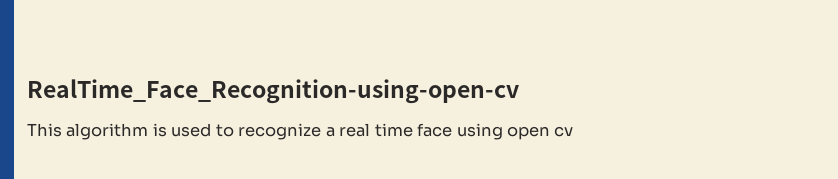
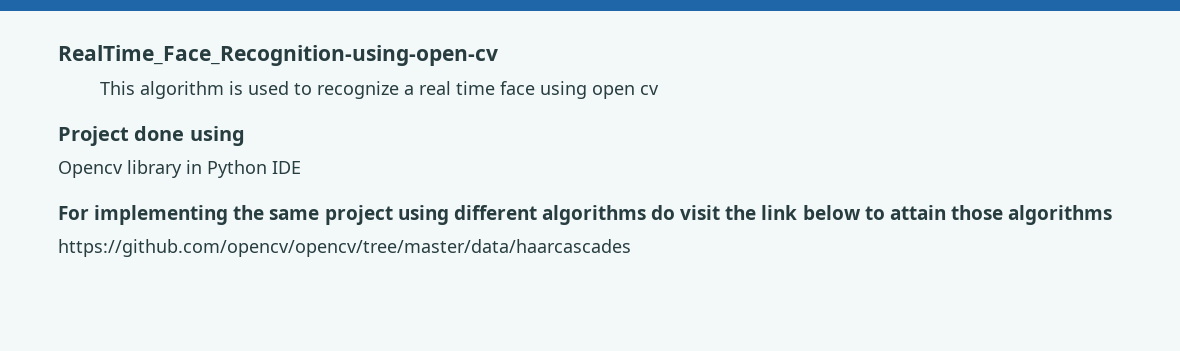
+ Project done using
+ Opencv library in Python IDE
+ For implementing the same project using different algorithms do visit the link below to attain those algorithms
+ https://github.com/opencv/opencv/tree/master/data/haarcascades

